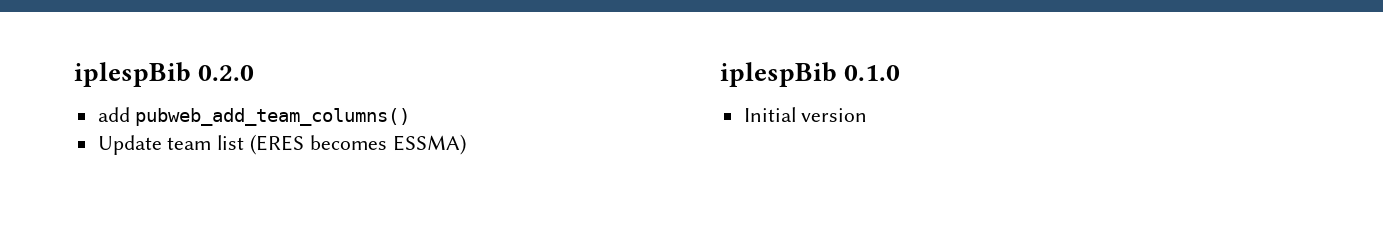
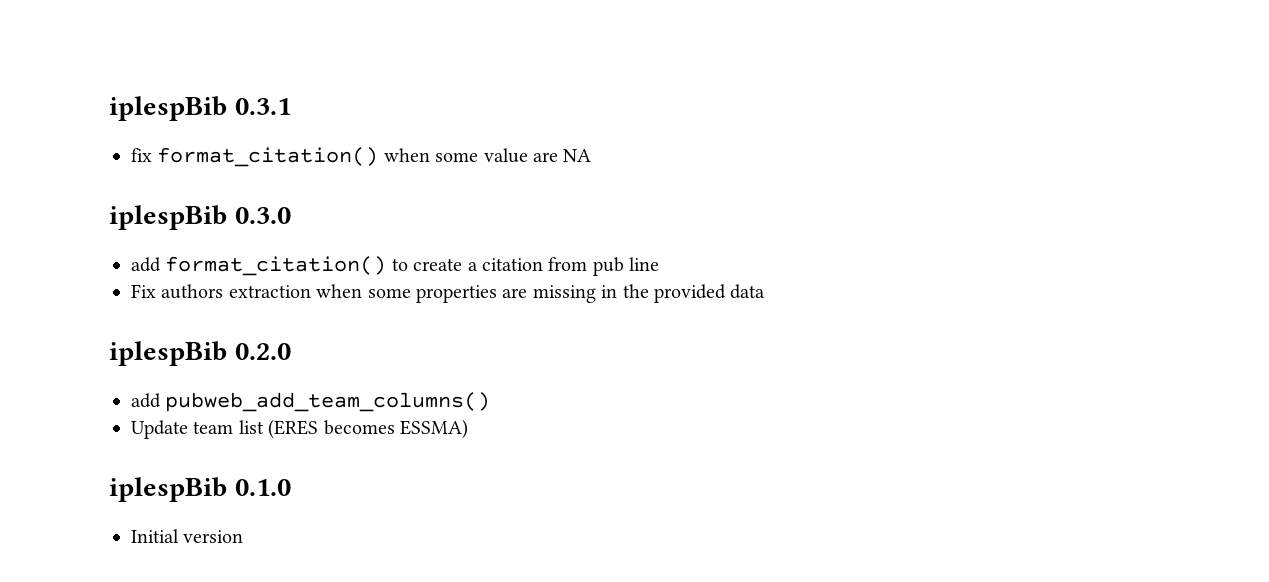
+ iplespBib 0.3.1
+ fix format_citation() when some value are NA
+ iplespBib 0.3.0
+ add format_citation() to create a citation from pub line
+ Fix authors extraction when some properties are missing in the provided data

